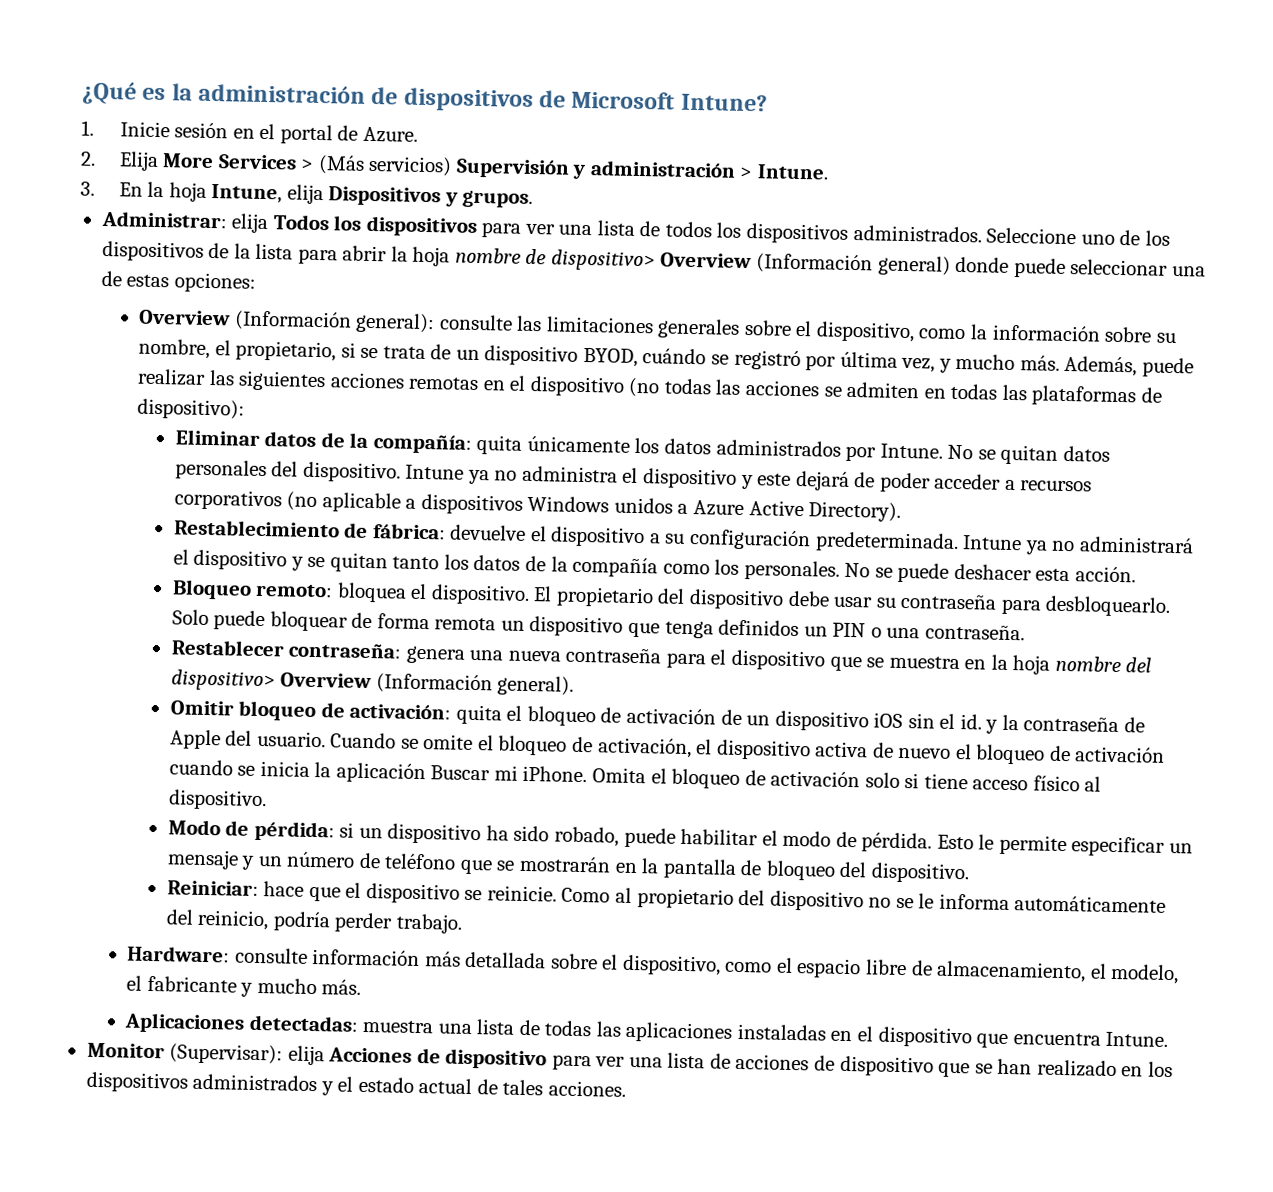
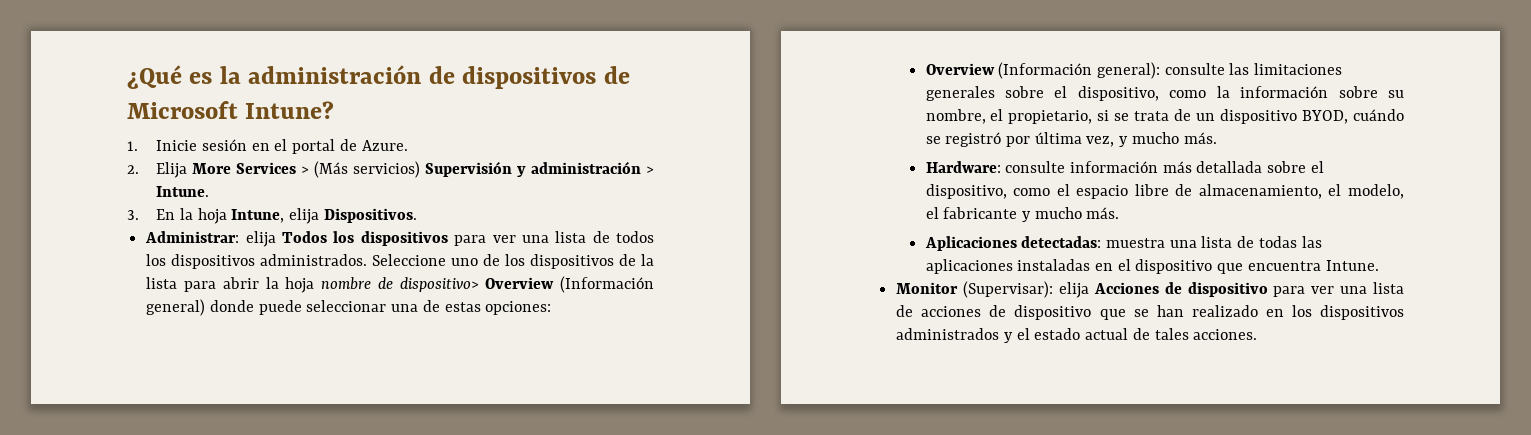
- 3. En la hoja Intune, elija Dispositivos y grupos.
+ 3. En la hoja Intune, elija Dispositivos.
- Además, puede realizar las siguientes acciones remotas en el dispositivo (no todas las acciones se admiten en todas las plataformas de dispositivo):
- Eliminar datos de la compañía: quita únicamente los datos administrados por Intune. No se quitan datos personales del dispositivo. Intune ya no administra el dispositivo y este dejará de poder acceder a recursos corporativos (no aplicable a dispositivos Windows unidos a Azure Active Directory).
- Restablecimiento de fábrica: devuelve el dispositivo a su configuración predeterminada. Intune ya no administrará el dispositivo y se quitan tanto los datos de la compañía como los personales. No se puede deshacer esta acción.
- Bloqueo remoto: bloquea el dispositivo. El propietario del dispositivo debe usar su contraseña para desbloquearlo. Solo puede bloquear de forma remota un dispositivo que tenga definidos un PIN o una contraseña.
- Restablecer contraseña: genera una nueva contraseña para el dispositivo que se muestra en la hoja nombre del dispositivo> Overview (Información general).
- Omitir bloqueo de activación: quita el bloqueo de activación de un dispositivo iOS sin el id. y la contraseña de Apple del usuario. Cuando se omite el bloqueo de activación, el dispositivo activa de nuevo el bloqueo de activación cuando se inicia la aplicación Buscar mi iPhone. Omita el bloqueo de activación solo si tiene acceso físico al dispositivo.
- Modo de pérdida: si un dispositivo ha sido robado, puede habilitar el modo de pérdida. Esto le permite especificar un mensaje y un número de teléfono que se mostrarán en la pantalla de bloqueo del dispositivo.
- Reiniciar: hace que el dispositivo se reinicie. Como al propietario del dispositivo no se le informa automáticamente del reinicio, podría perder trabajo.

